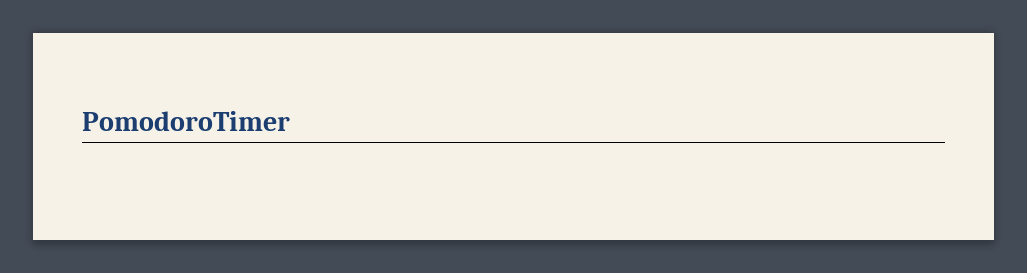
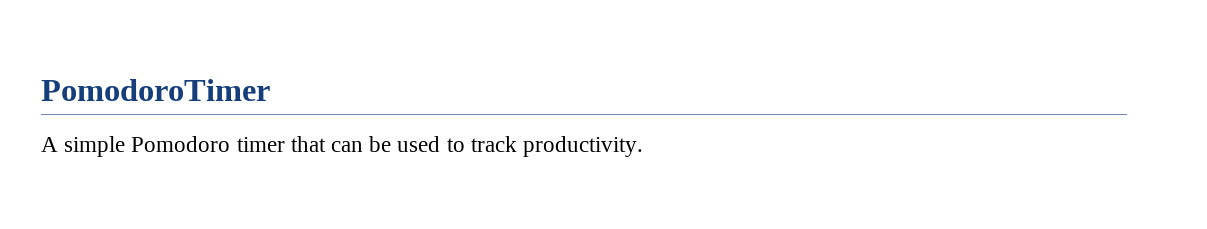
+ A simple Pomodoro timer that can be used to track productivity.

